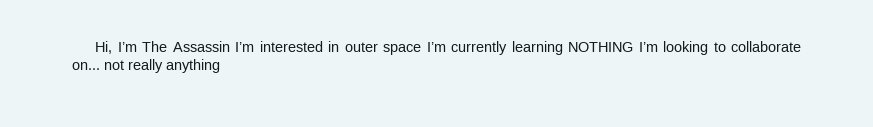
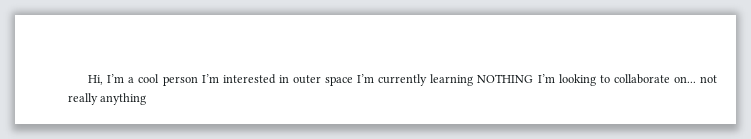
- Hi, I’m The Assassin I’m interested in outer space I’m currently learning NOTHING I’m looking to collaborate on... not really anything
+ Hi, I’m a cool person I’m interested in outer space I’m currently learning NOTHING I’m looking to collaborate on... not really anything

